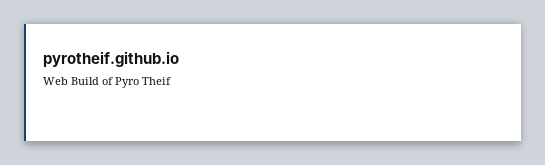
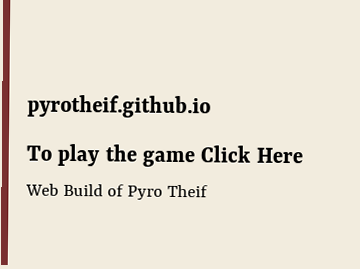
+ To play the game Click Here

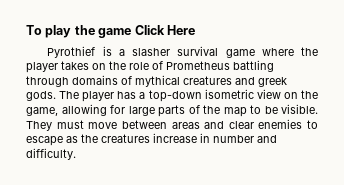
- pyrotheif.github.io
- Web Build of Pyro Theif
+ Pyrothief is a slasher survival game where the player takes on the role of Prometheus battling through domains of mythical creatures and greek gods. The player has a top-down isometric view on the game, allowing for large parts of the map to be visible. They must move between areas and clear enemies to escape as the creatures increase in number and difficulty.

